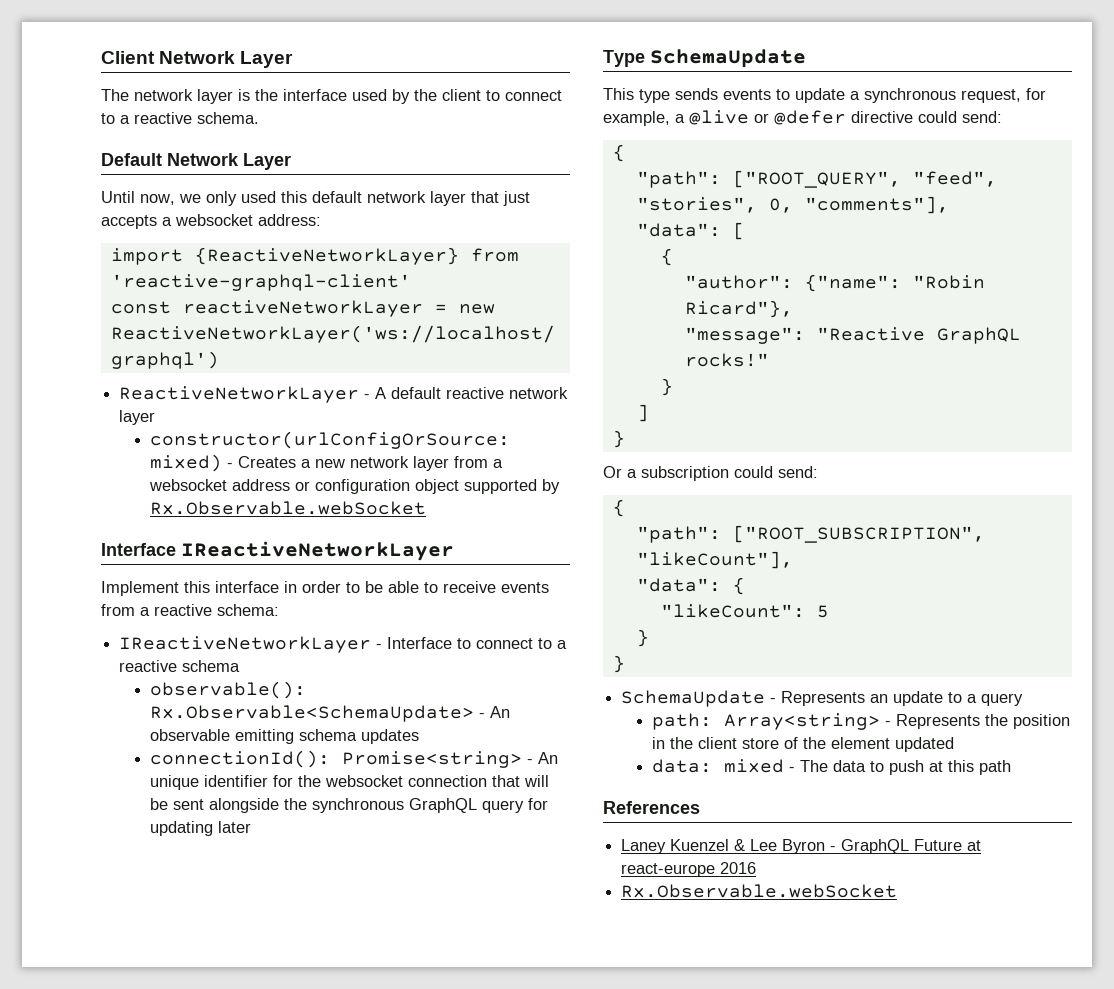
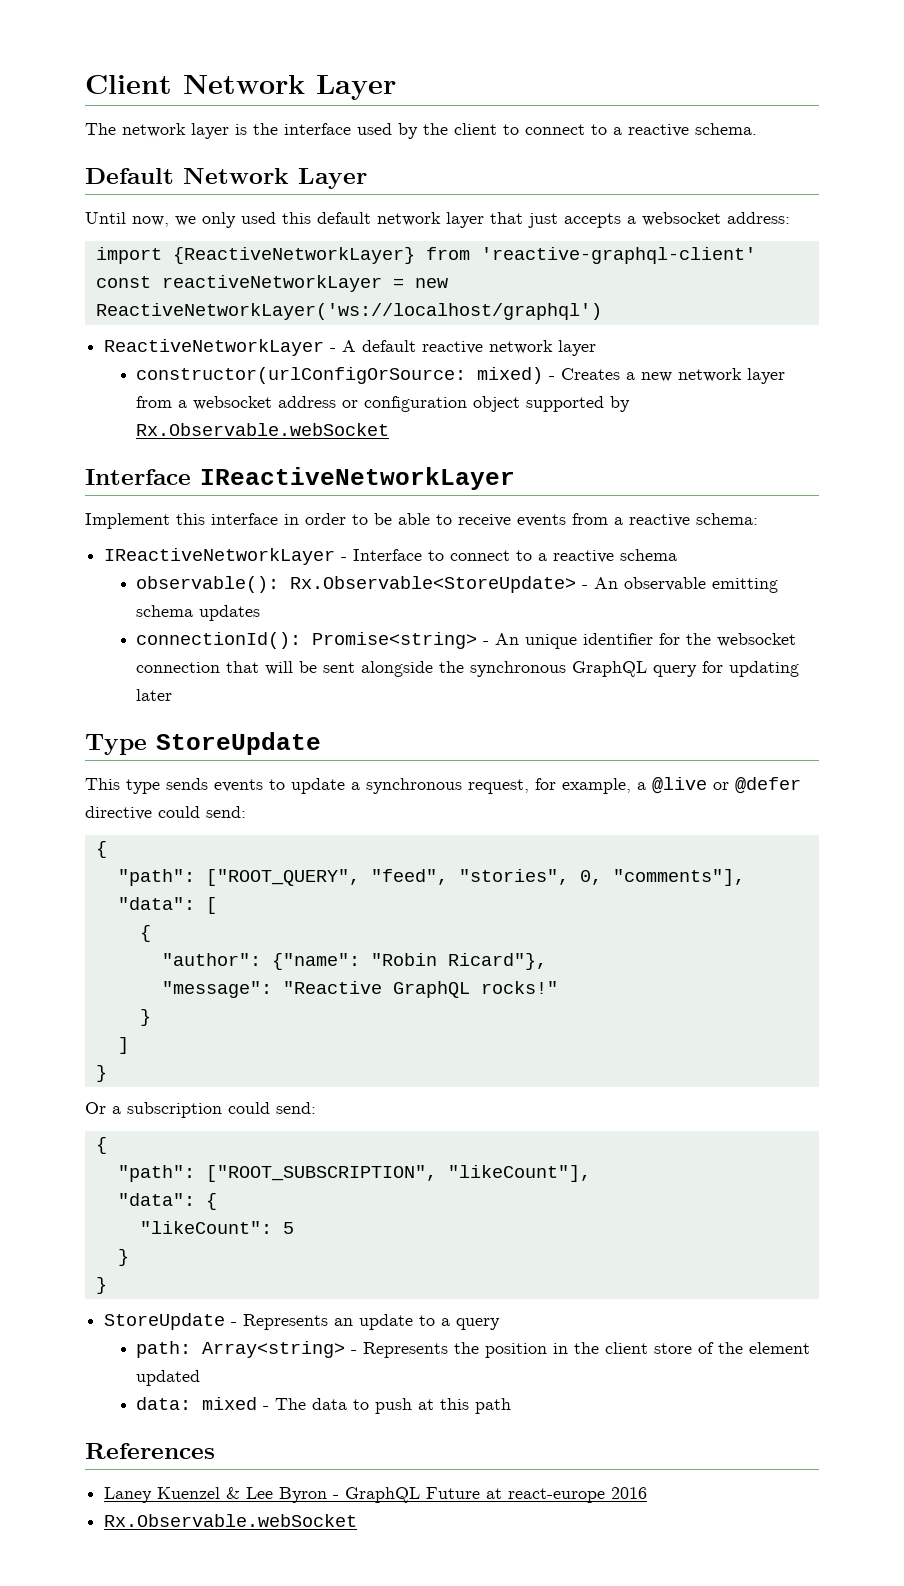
- observable(): Rx.Observable<SchemaUpdate> - An observable emitting schema updates
+ observable(): Rx.Observable<StoreUpdate> - An observable emitting schema updates
- Type SchemaUpdate
+ Type StoreUpdate
- SchemaUpdate - Represents an update to a query
+ StoreUpdate - Represents an update to a query

